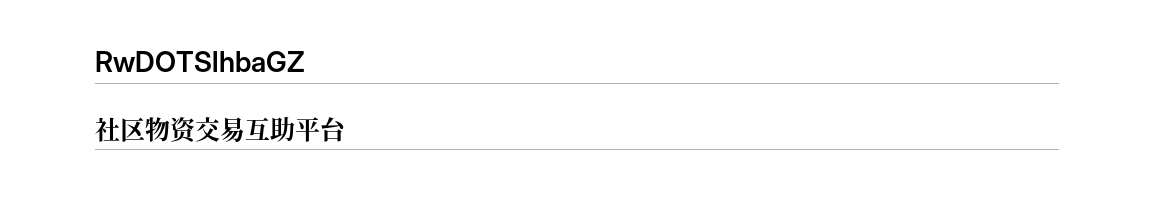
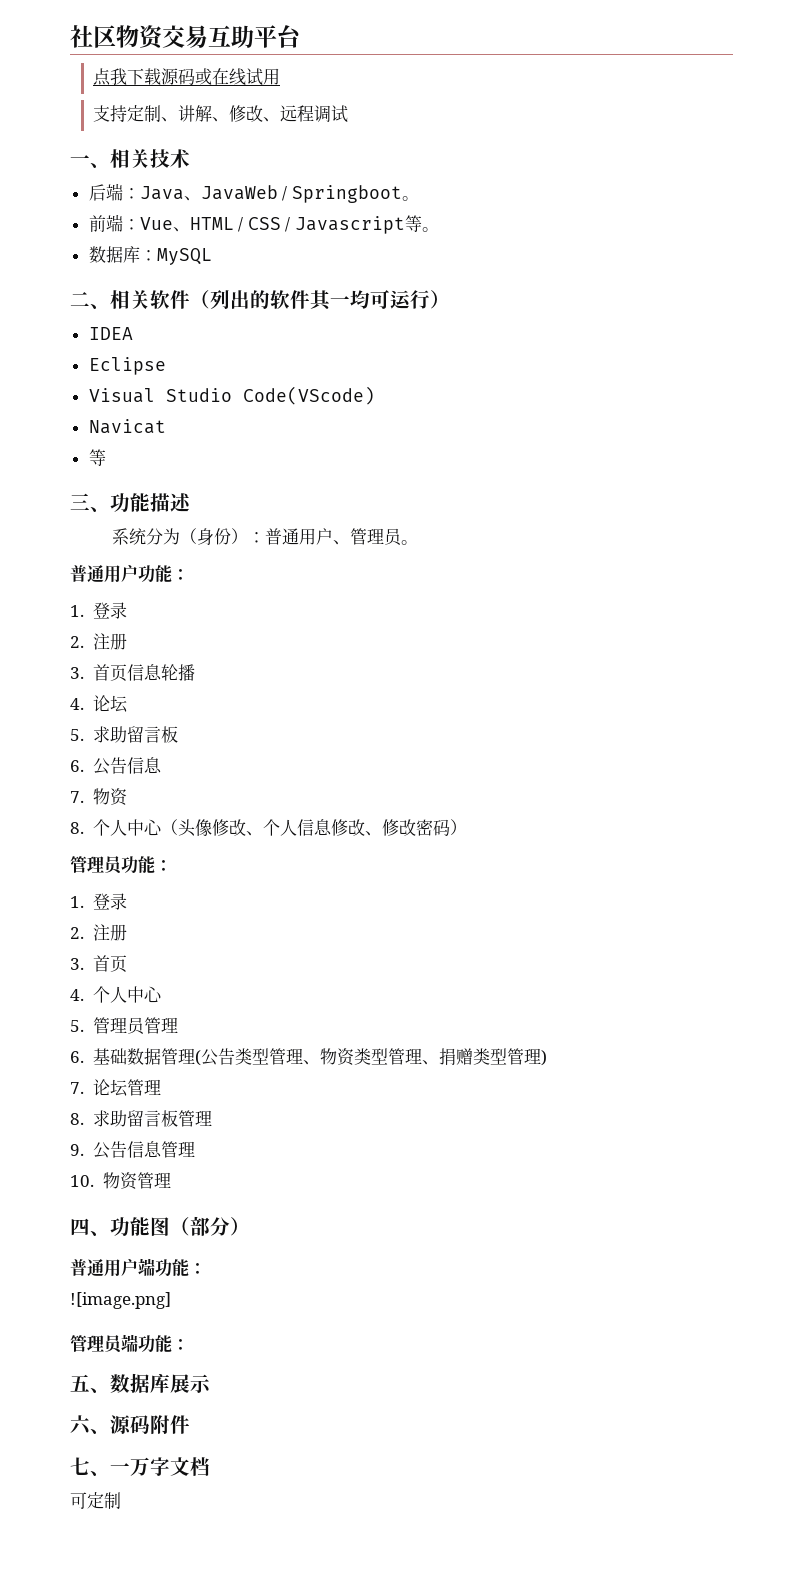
- RwDOTSlhbaGZ
+ 点我下载源码或在线试用
+ 支持定制、讲解、修改、远程调试
+ 一、相关技术
+ 后端：Java、JavaWeb / Springboot。
+ 前端：Vue、HTML / CSS / Javascript等。
+ 数据库：MySQL
+ 二、相关软件（列出的软件其一均可运行）
+ IDEA
+ Eclipse
+ Visual Studio Code(VScode)
+ Navicat
+ 等
+ 三、功能描述
+ 系统分为（身份）：普通用户、管理员。
+ 普通用户功能：
+ 1.登录
+ 2.注册
+ 3.首页信息轮播
+ 4.论坛
+ 5.求助留言板
+ 6.公告信息
+ 7.物资
+ 8.个人中心（头像修改、个人信息修改、修改密码）
+ 管理员功能：
+ 1.登录
+ 2.注册
+ 3.首页
+ 4.个人中心
+ 5.管理员管理
+ 6.基础数据管理(公告类型管理、物资类型管理、捐赠类型管理)
+ 7.论坛管理
+ 8.求助留言板管理
+ 9.公告信息管理
+ 10.物资管理
+ 四、功能图（部分）
+ 普通用户端功能：
+ ![image.png]
+ 管理员端功能：
+ 五、数据库展示
+ 六、源码附件
+ 七、一万字文档
+ 可定制

